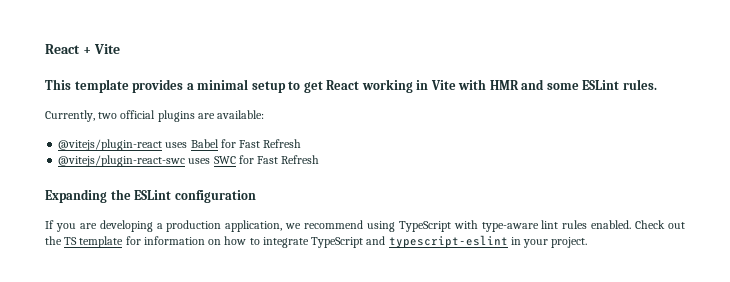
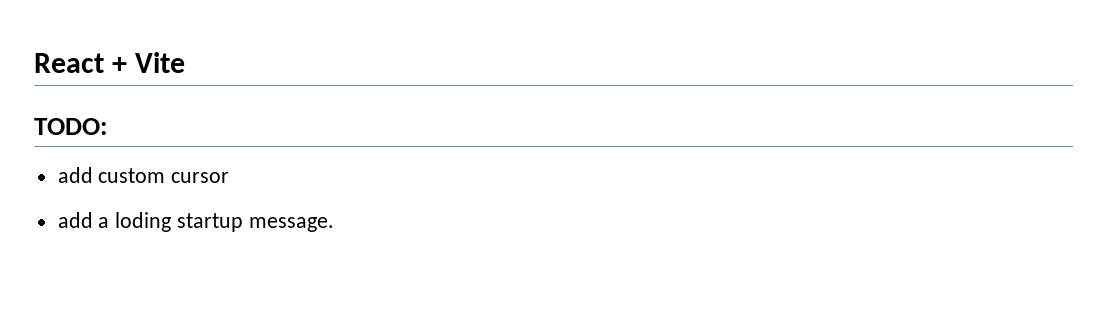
- This template provides a minimal setup to get React working in Vite with HMR and some ESLint rules.
- Currently, two official plugins are available:
- @vitejs/plugin-react uses Babel for Fast Refresh
- @vitejs/plugin-react-swc uses SWC for Fast Refresh
- Expanding the ESLint configuration
- If you are developing a production application, we recommend using TypeScript with type-aware lint rules enabled. Check out the TS template for information on how to integrate TypeScript and typescript-eslint in your project.
+ TODO:
+ add custom cursor
+ add a loding startup message.

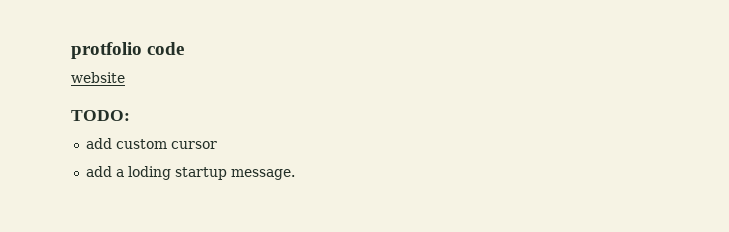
- React + Vite
+ protfolio code
+ website

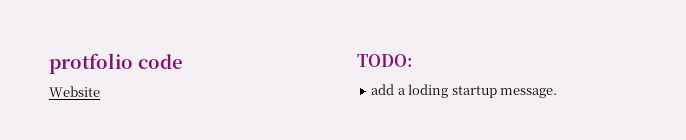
- website
+ Website
- add custom cursor

